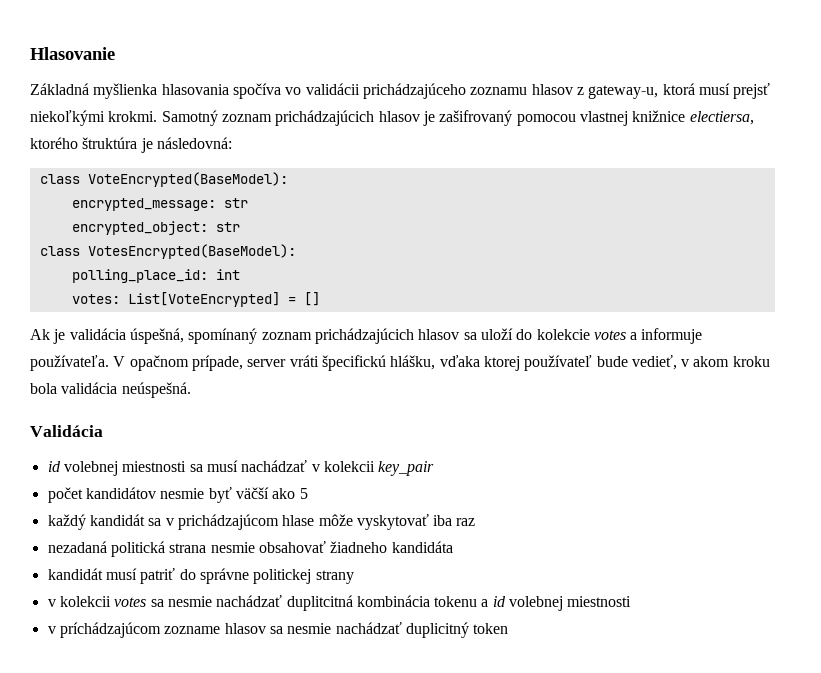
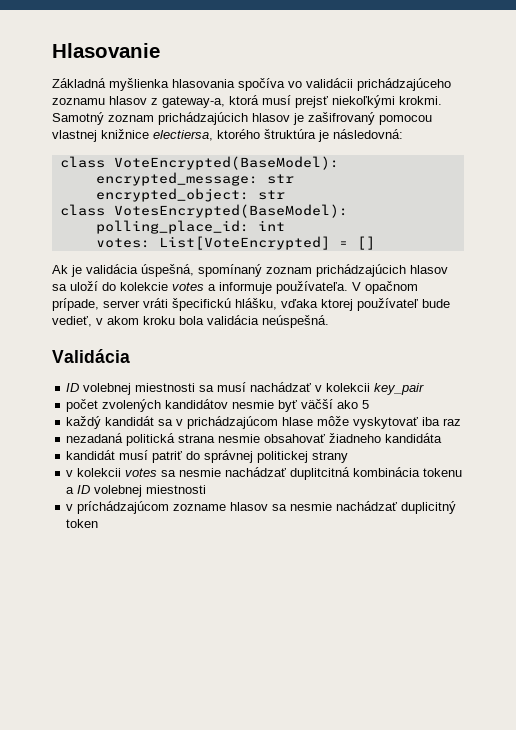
- Základná myšlienka hlasovania spočíva vo validácii prichádzajúceho zoznamu hlasov z gateway-u, ktorá musí prejsť niekoľkými krokmi.
+ Základná myšlienka hlasovania spočíva vo validácii prichádzajúceho zoznamu hlasov z gateway-a, ktorá musí prejsť niekoľkými krokmi.
- id volebnej miestnosti sa musí nachádzať v kolekcii key_pair
+ ID volebnej miestnosti sa musí nachádzať v kolekcii key_pair
- počet kandidátov nesmie byť väčší ako 5
+ počet zvolených kandidátov nesmie byť väčší ako 5
- kandidát musí patriť do správne politickej strany
+ kandidát musí patriť do správnej politickej strany
- v kolekcii votes sa nesmie nachádzať duplitcitná kombinácia tokenu a id volebnej miestnosti
+ v kolekcii votes sa nesmie nachádzať duplitcitná kombinácia tokenu a ID volebnej miestnosti

